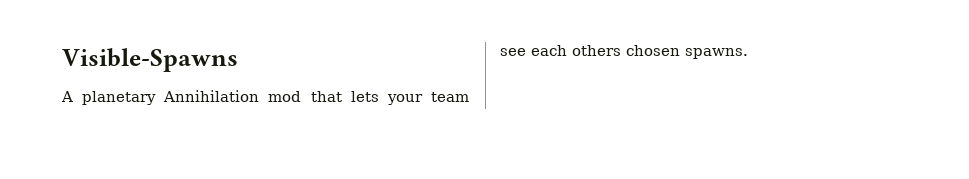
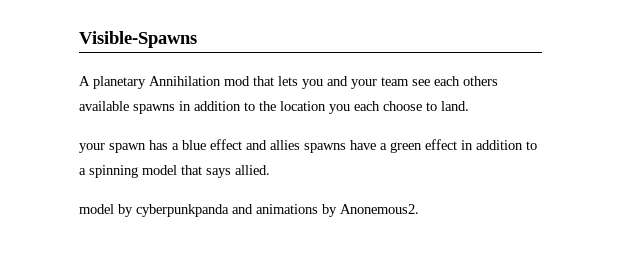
- A planetary Annihilation mod that lets your team see each others chosen spawns.
+ A planetary Annihilation mod that lets you and your team see each others available spawns in addition to the location you each choose to land.
+ your spawn has a blue effect and allies spawns have a green effect in addition to a spinning model that says allied.
+ model by cyberpunkpanda and animations by Anonemous2.

